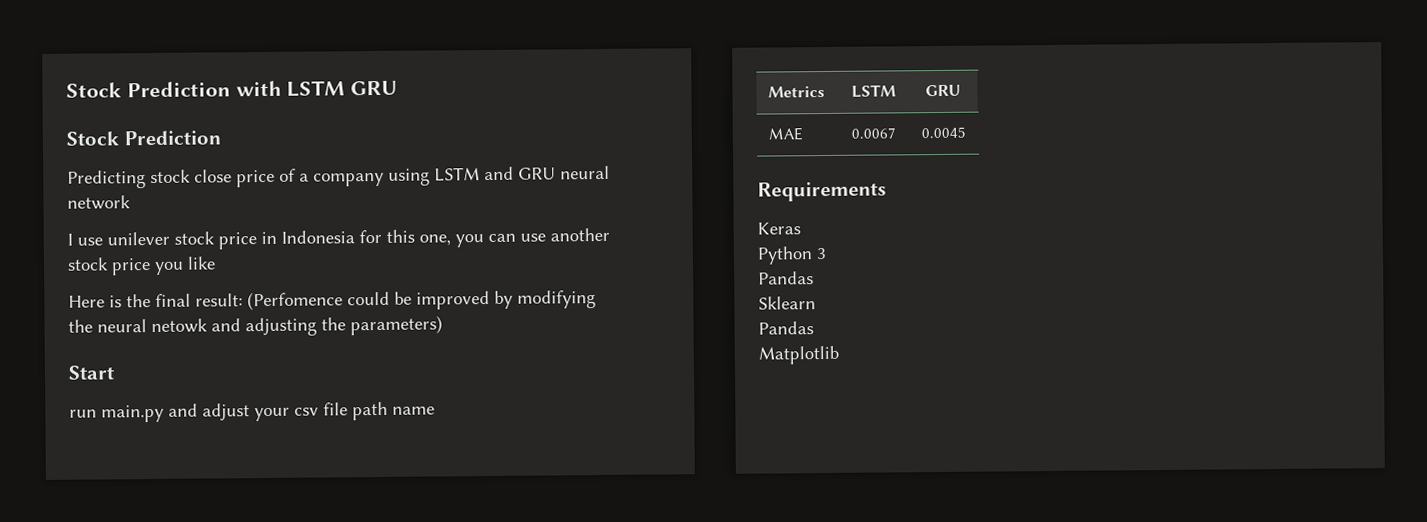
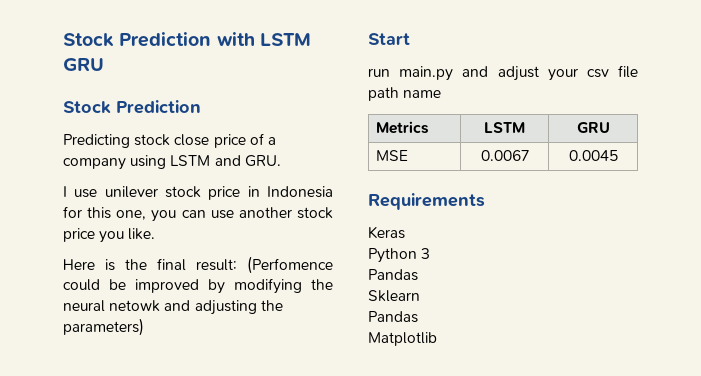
- Predicting stock close price of a company using LSTM and GRU neural network
+ Predicting stock close price of a company using LSTM and GRU.
- I use unilever stock price in Indonesia for this one, you can use another stock price you like
+ I use unilever stock price in Indonesia for this one, you can use another stock price you like.
- MAE | 0.0067 | 0.0045
+ MSE | 0.0067 | 0.0045

